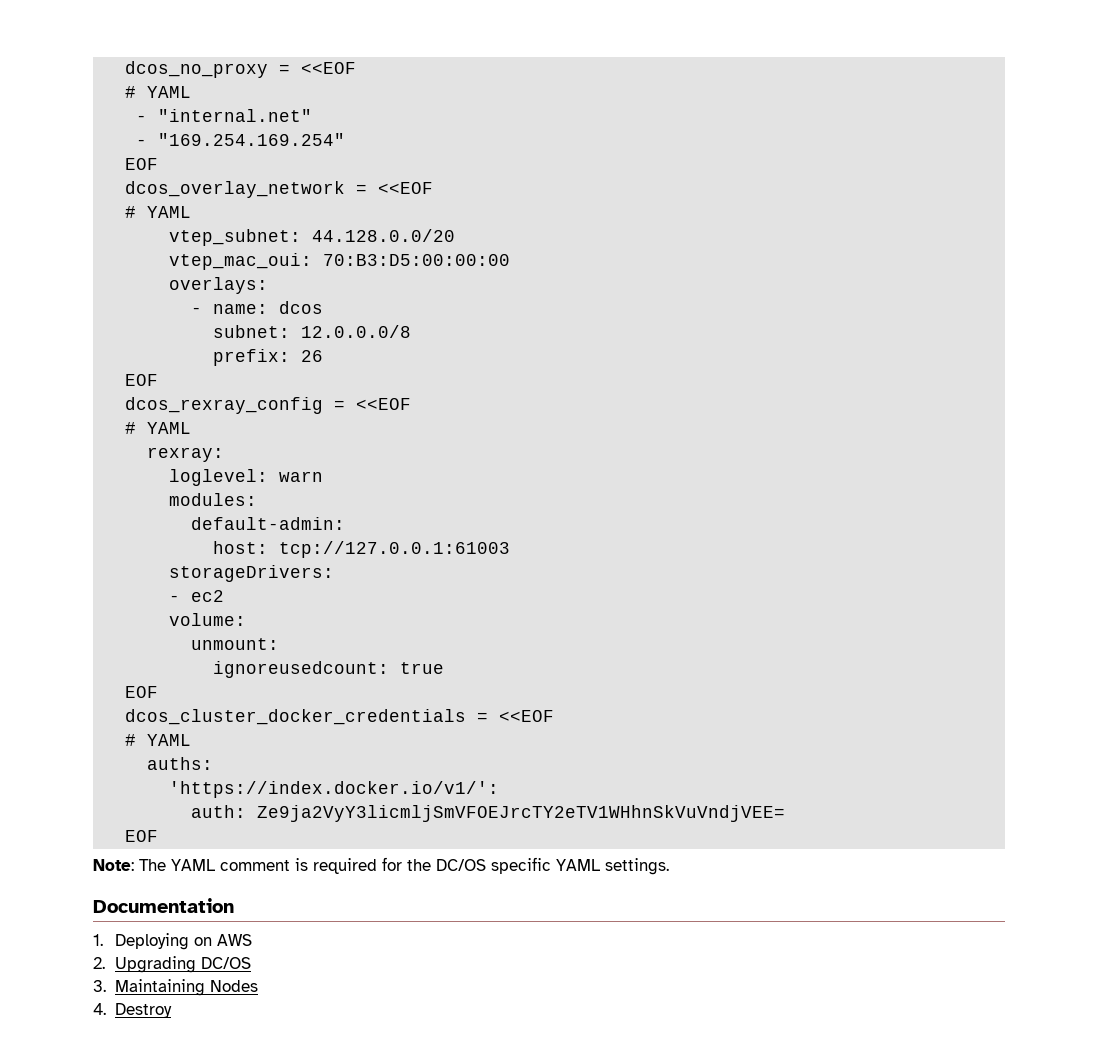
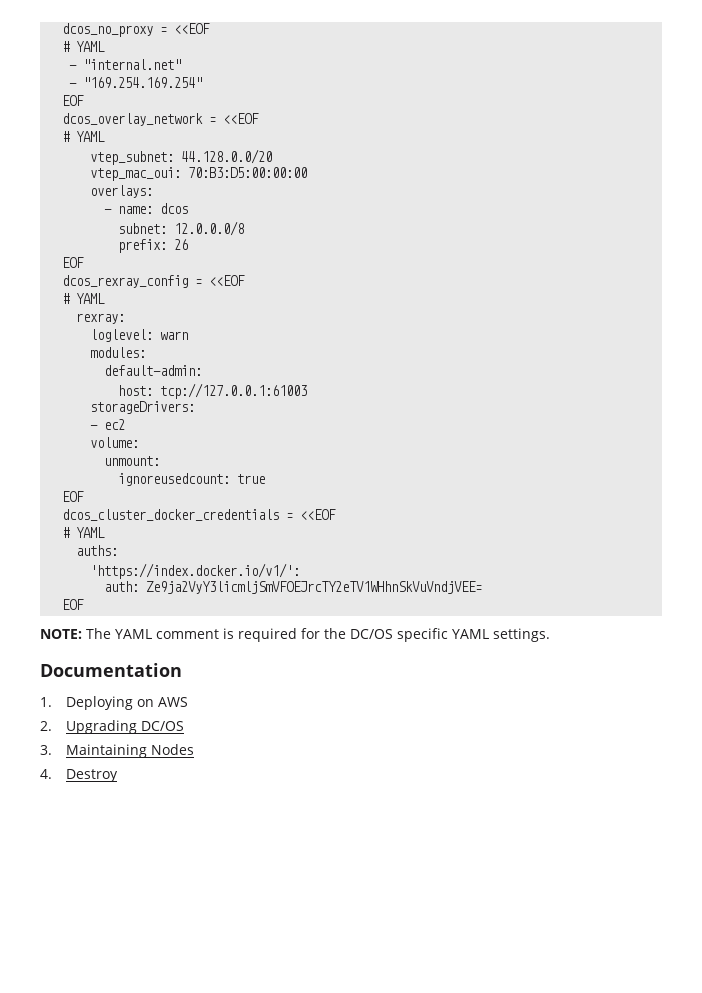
- Note: The YAML comment is required for the DC/OS specific YAML settings.
+ NOTE: The YAML comment is required for the DC/OS specific YAML settings.

